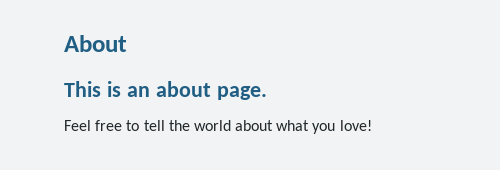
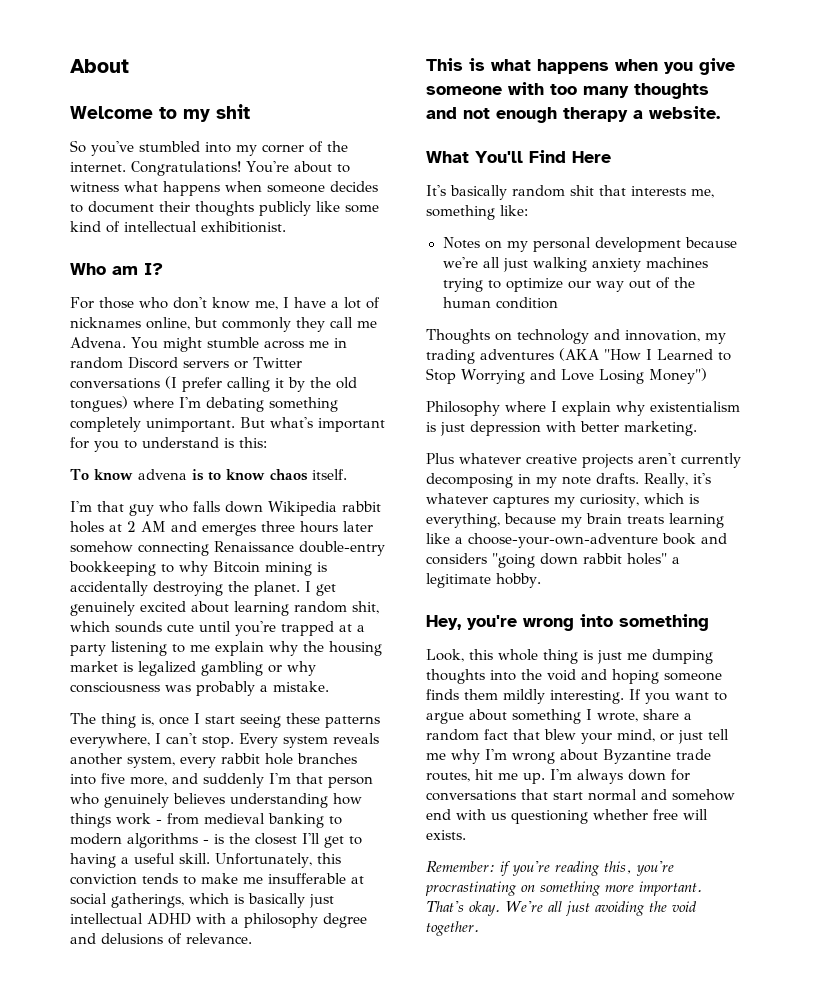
- This is an about page.
- Feel free to tell the world about what you love!
+ Welcome to my shit
+ So you've stumbled into my corner of the internet. Congratulations! You're about to witness what happens when someone decides to document their thoughts publicly like some kind of intellectual exhibitionist.
+ Who am I?
+ For those who don't know me, I have a lot of nicknames online, but commonly they call me Advena. You might stumble across me in random Discord servers or Twitter conversations (I prefer calling it by the old tongues) where I'm debating something completely unimportant. But what's important for you to understand is this:
+ To know advena is to know chaos itself.
+ I'm that guy who falls down Wikipedia rabbit holes at 2 AM and emerges three hours later somehow connecting Renaissance double-entry bookkeeping to why Bitcoin mining is accidentally destroying the planet. I get genuinely excited about learning random shit, which sounds cute until you're trapped at a party listening to me explain why the housing market is legalized gambling or why consciousness was probably a mistake.
+ The thing is, once I start seeing these patterns everywhere, I can't stop. Every system reveals another system, every rabbit hole branches into five more, and suddenly I'm that person who genuinely believes understanding how things work - from medieval banking to modern algorithms - is the closest I'll get to having a useful skill. Unfortunately, this conviction tends to make me insufferable at social gatherings, which is basically just intellectual ADHD with a philosophy degree and delusions of relevance.
+ This is what happens when you give someone with too many thoughts and not enough therapy a website.
+ What You'll Find Here
+ It's basically random shit that interests me, something like:
+ Notes on my personal development because we're all just walking anxiety machines trying to optimize our way out of the human condition
+ Thoughts on technology and innovation, my trading adventures (AKA "How I Learned to Stop Worrying and Love Losing Money")
+ Philosophy where I explain why existentialism is just depression with better marketing.
+ Plus whatever creative projects aren't currently decomposing in my note drafts. Really, it's whatever captures my curiosity, which is everything, because my brain treats learning like a choose-your-own-adventure book and considers "going down rabbit holes" a legitimate hobby.
+ Hey, you're wrong into something
+ Look, this whole thing is just me dumping thoughts into the void and hoping someone finds them mildly interesting. If you want to argue about something I wrote, share a random fact that blew your mind, or just tell me why I'm wrong about Byzantine trade routes, hit me up. I'm always down for conversations that start normal and somehow end with us questioning whether free will exists.
+ Remember: if you're reading this, you're procrastinating on something more important. That's okay. We're all just avoiding the void together.

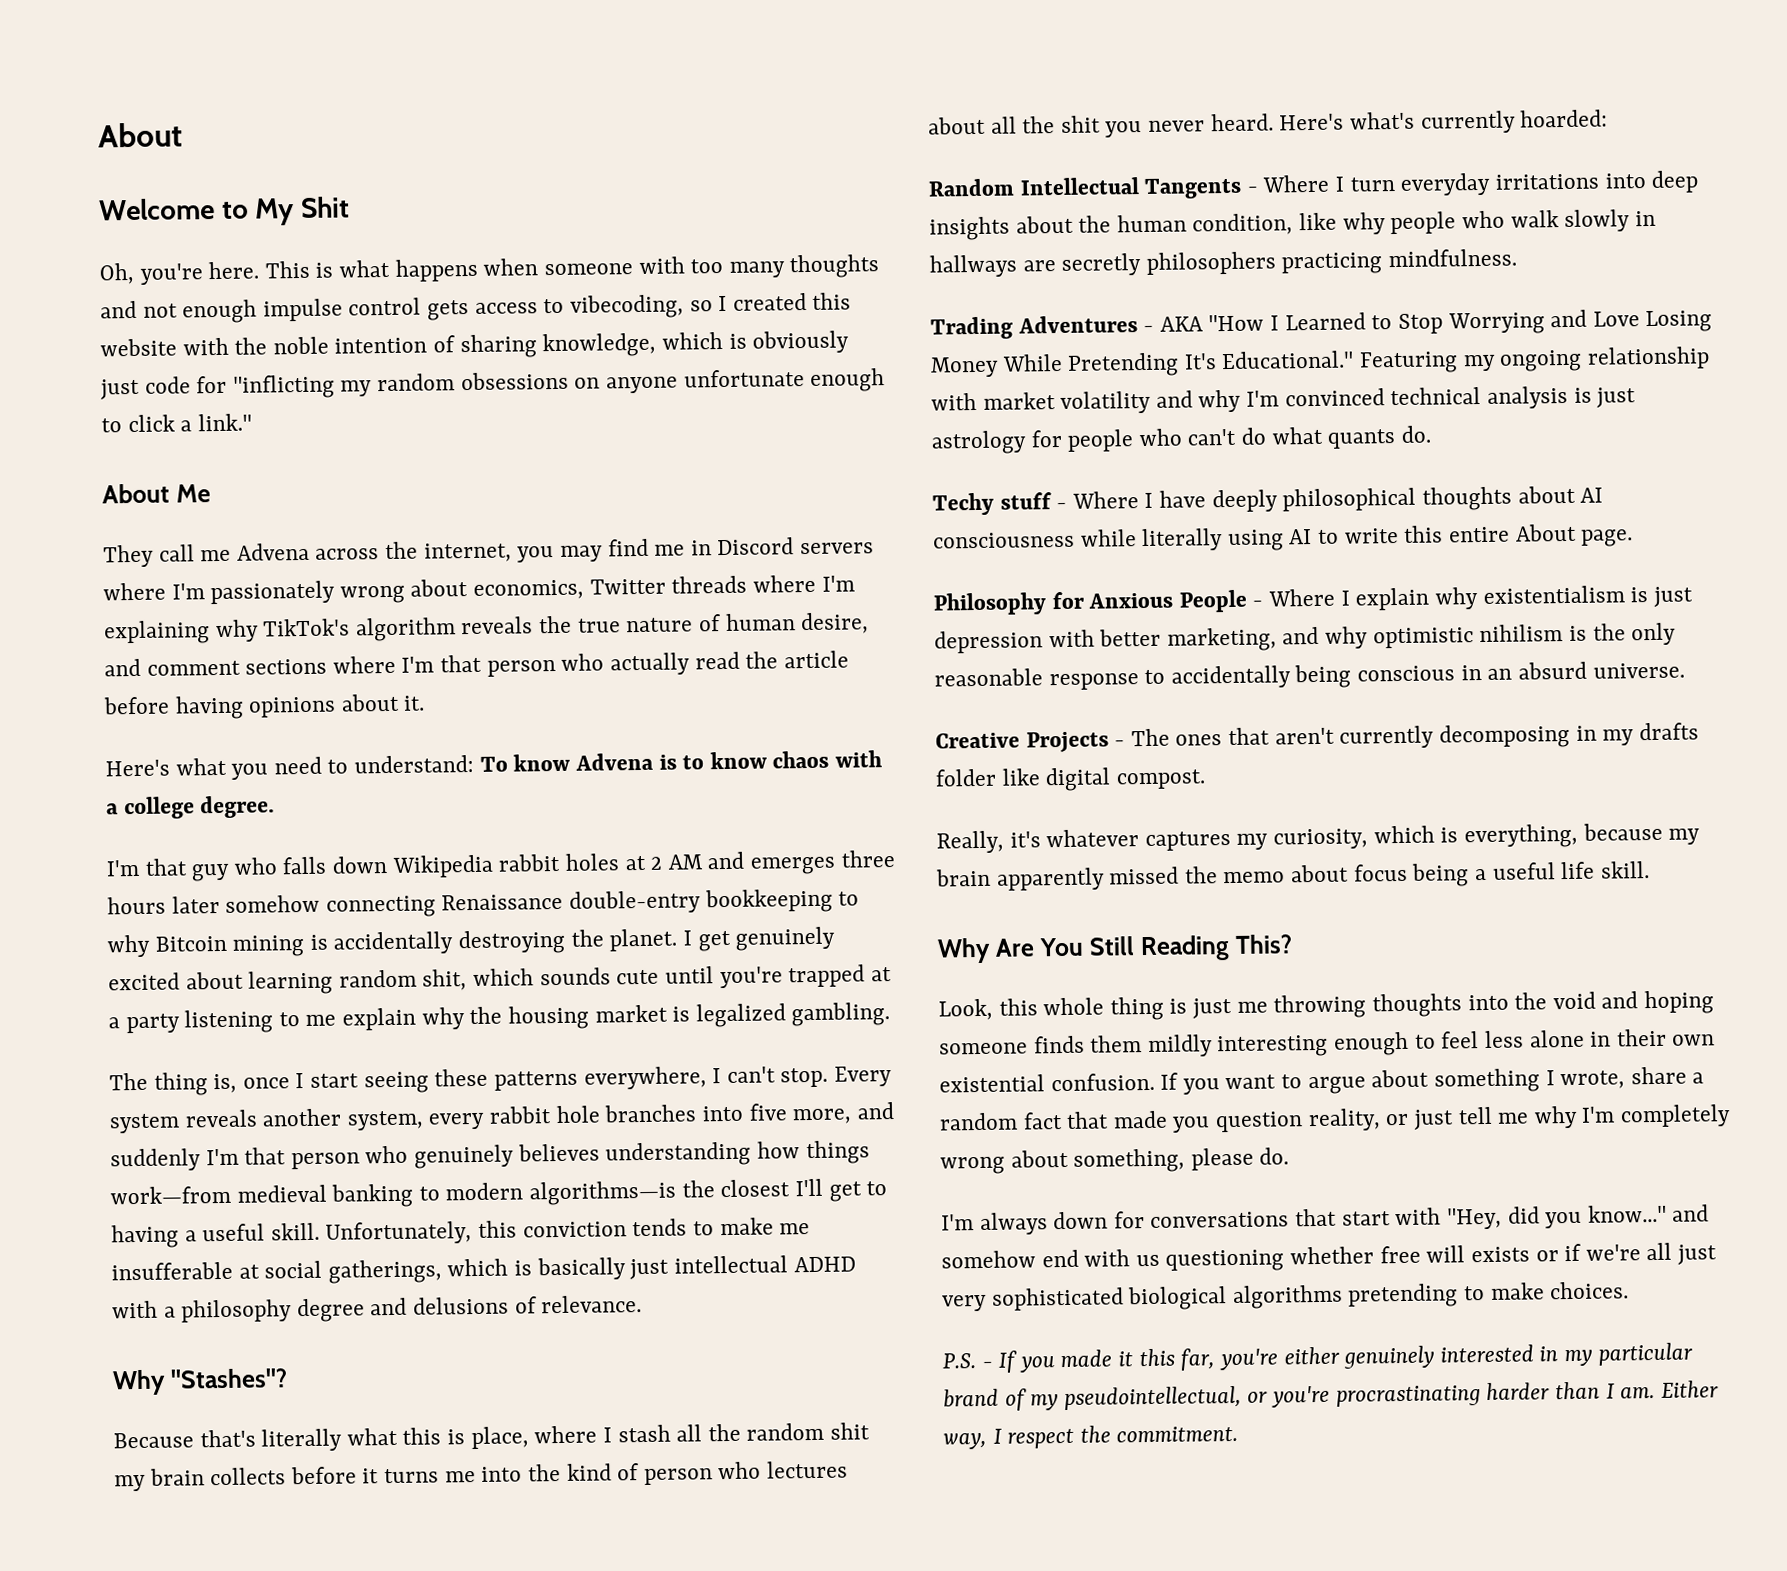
- Welcome to my shit
- So you've stumbled into my corner of the internet. Congratulations! You're about to witness what happens when someone decides to document their thoughts publicly like some kind of intellectual exhibitionist.
- Who am I?
- For those who don't know me, I have a lot of nicknames online, but commonly they call me Advena. You might stumble across me in random Discord servers or Twitter conversations (I prefer calling it by the old tongues) where I'm debating something completely unimportant. But what's important for you to understand is this:
- To know advena is to know chaos itself.
+ Welcome to My Shit
+ Oh, you're here. This is what happens when someone with too many thoughts and not enough impulse control gets access to vibecoding, so I created this website with the noble intention of sharing knowledge, which is obviously just code for "inflicting my random obsessions on anyone unfortunate enough to click a link."
+ About Me
+ They call me Advena across the internet, you may find me in Discord servers where I'm passionately wrong about economics, Twitter threads where I'm explaining why TikTok's algorithm reveals the true nature of human desire, and comment sections where I'm that person who actually read the article before having opinions about it.
+ Here's what you need to understand: To know Advena is to know chaos with a college degree.
- I get genuinely excited about learning random shit, which sounds cute until you're trapped at a party listening to me explain why the housing market is legalized gambling or why consciousness was probably a mistake.
+ I get genuinely excited about learning random shit, which sounds cute until you're trapped at a party listening to me explain why the housing market is legalized gambling.
- Every system reveals another system, every rabbit hole branches into five more, and suddenly I'm that person who genuinely believes understanding how things work - from medieval banking to modern algorithms - is the closest I'll get to having a useful skill.
+ Every system reveals another system, every rabbit hole branches into five more, and suddenly I'm that person who genuinely believes understanding how things work—from medieval banking to modern algorithms—is the closest I'll get to having a useful skill.
- This is what happens when you give someone with too many thoughts and not enough therapy a website.
- What You'll Find Here
- It's basically random shit that interests me, something like:
- Notes on my personal development because we're all just walking anxiety machines trying to optimize our way out of the human condition
- Thoughts on technology and innovation, my trading adventures (AKA "How I Learned to Stop Worrying and Love Losing Money")
- Philosophy where I explain why existentialism is just depression with better marketing.
- Plus whatever creative projects aren't currently decomposing in my note drafts. Really, it's whatever captures my curiosity, which is everything, because my brain treats learning like a choose-your-own-adventure book and considers "going down rabbit holes" a legitimate hobby.
- Hey, you're wrong into something
+ Why "Stashes"?
+ Because that's literally what this is place, where I stash all the random shit my brain collects before it turns me into the kind of person who lectures about all the shit you never heard. Here's what's currently hoarded:
+ Random Intellectual Tangents - Where I turn everyday irritations into deep insights about the human condition, like why people who walk slowly in hallways are secretly philosophers practicing mindfulness.
+ Trading Adventures - AKA "How I Learned to Stop Worrying and Love Losing Money While Pretending It's Educational." Featuring my ongoing relationship with market volatility and why I'm convinced technical analysis is just astrology for people who can't do what quants do.
+ Techy stuff - Where I have deeply philosophical thoughts about AI consciousness while literally using AI to write this entire About page.
+ Philosophy for Anxious People - Where I explain why existentialism is just depression with better marketing, and why optimistic nihilism is the only reasonable response to accidentally being conscious in an absurd universe.
+ Creative Projects - The ones that aren't currently decomposing in my drafts folder like digital compost.
+ Really, it's whatever captures my curiosity, which is everything, because my brain apparently missed the memo about focus being a useful life skill.
+ Why Are You Still Reading This?
- Look, this whole thing is just me dumping thoughts into the void and hoping someone finds them mildly interesting.
+ Look, this whole thing is just me throwing thoughts into the void and hoping someone finds them mildly interesting enough to feel less alone in their own existential confusion.
- If you want to argue about something I wrote, share a random fact that blew your mind, or just tell me why I'm wrong about Byzantine trade routes, hit me up. I'm always down for conversations that start normal and somehow end with us questioning whether free will exists.
- Remember: if you're reading this, you're procrastinating on something more important. That's okay. We're all just avoiding the void together.
+ If you want to argue about something I wrote, share a random fact that made you question reality, or just tell me why I'm completely wrong about something, please do.
+ I'm always down for conversations that start with "Hey, did you know..." and somehow end with us questioning whether free will exists or if we're all just very sophisticated biological algorithms pretending to make choices.
+ P.S. - If you made it this far, you're either genuinely interested in my particular brand of my pseudointellectual, or you're procrastinating harder than I am. Either way, I respect the commitment.

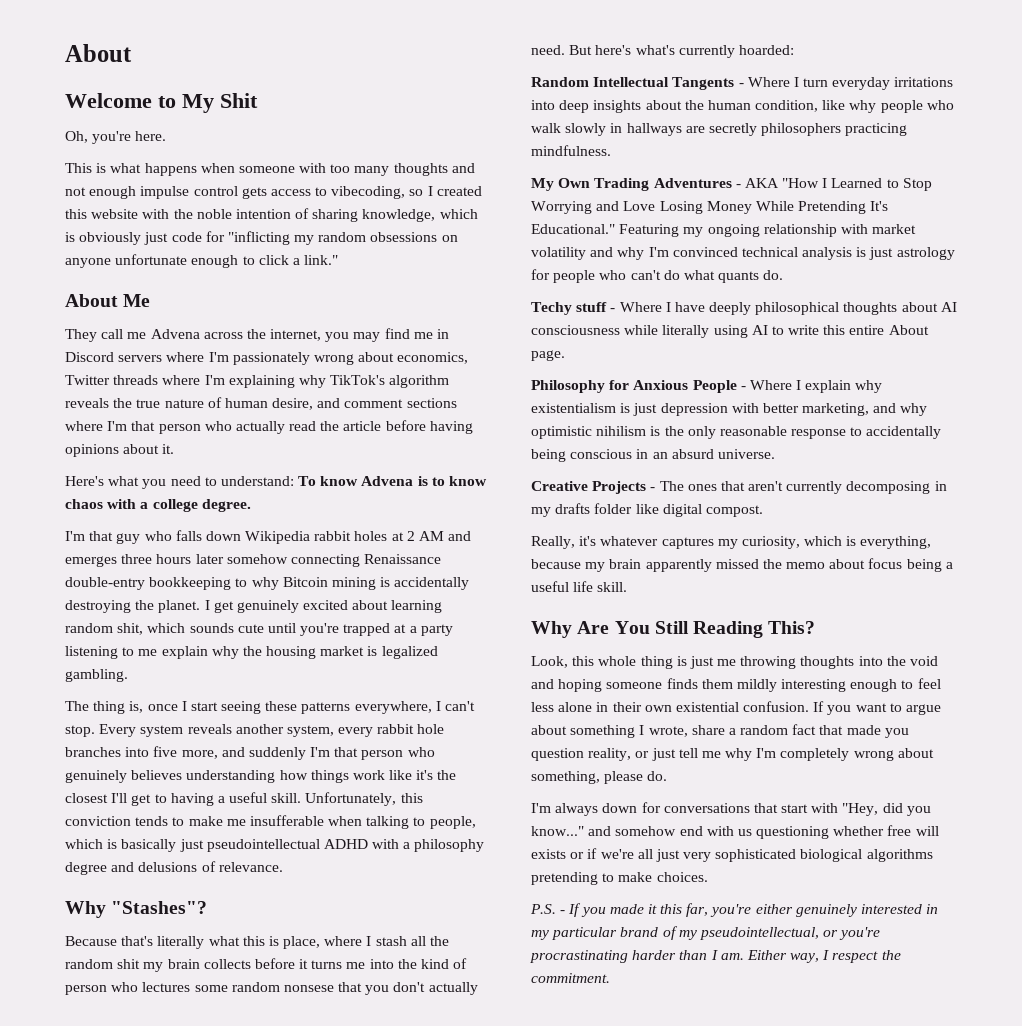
- Oh, you're here. This is what happens when someone with too many thoughts and not enough impulse control gets access to vibecoding, so I created this website with the noble intention of sharing knowledge, which is obviously just code for "inflicting my random obsessions on anyone unfortunate enough to click a link."
+ Oh, you're here.
+ This is what happens when someone with too many thoughts and not enough impulse control gets access to vibecoding, so I created this website with the noble intention of sharing knowledge, which is obviously just code for "inflicting my random obsessions on anyone unfortunate enough to click a link."
- Every system reveals another system, every rabbit hole branches into five more, and suddenly I'm that person who genuinely believes understanding how things work—from medieval banking to modern algorithms—is the closest I'll get to having a useful skill.
+ Every system reveals another system, every rabbit hole branches into five more, and suddenly I'm that person who genuinely believes understanding how things work like it's the closest I'll get to having a useful skill.
- Unfortunately, this conviction tends to make me insufferable at social gatherings, which is basically just intellectual ADHD with a philosophy degree and delusions of relevance.
+ Unfortunately, this conviction tends to make me insufferable when talking to people, which is basically just pseudointellectual ADHD with a philosophy degree and delusions of relevance.
- Because that's literally what this is place, where I stash all the random shit my brain collects before it turns me into the kind of person who lectures about all the shit you never heard. Here's what's currently hoarded:
+ Because that's literally what this is place, where I stash all the random shit my brain collects before it turns me into the kind of person who lectures some random nonsese that you don't actually need. But here's what's currently hoarded:
- Trading Adventures - AKA "How I Learned to Stop Worrying and Love Losing Money While Pretending It's Educational."
+ My Own Trading Adventures - AKA "How I Learned to Stop Worrying and Love Losing Money While Pretending It's Educational."

